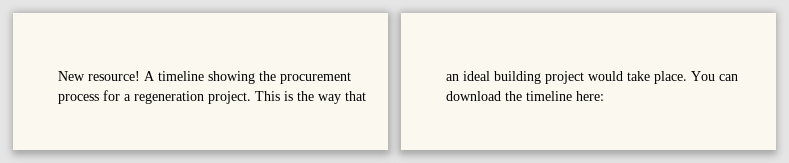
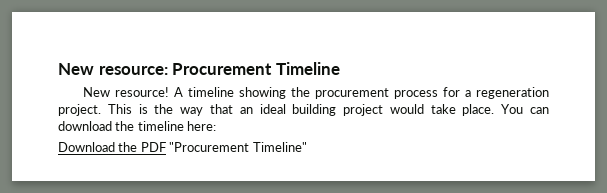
+ New resource: Procurement Timeline
+ Download the PDF "Procurement Timeline"

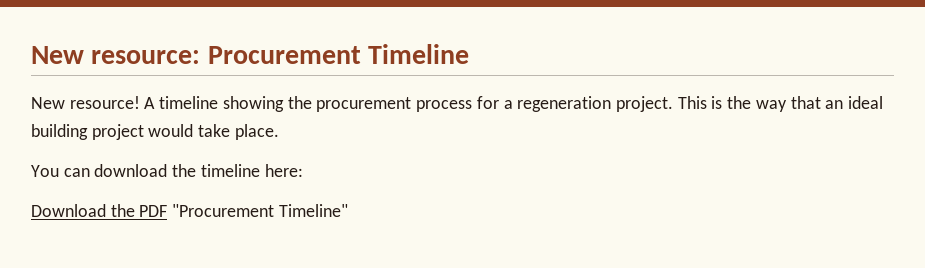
- This is the way that an ideal building project would take place. You can download the timeline here:
+ This is the way that an ideal building project would take place.
+ You can download the timeline here:

